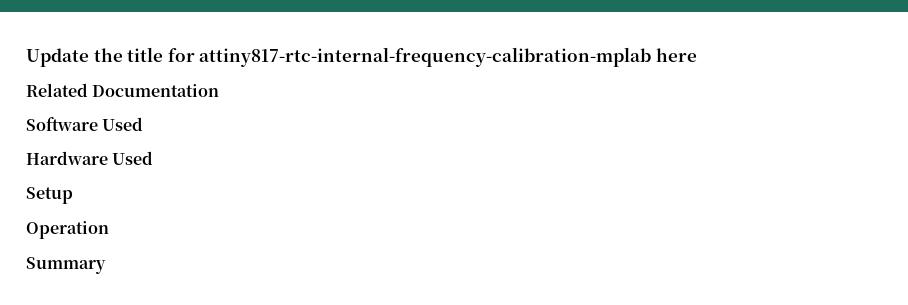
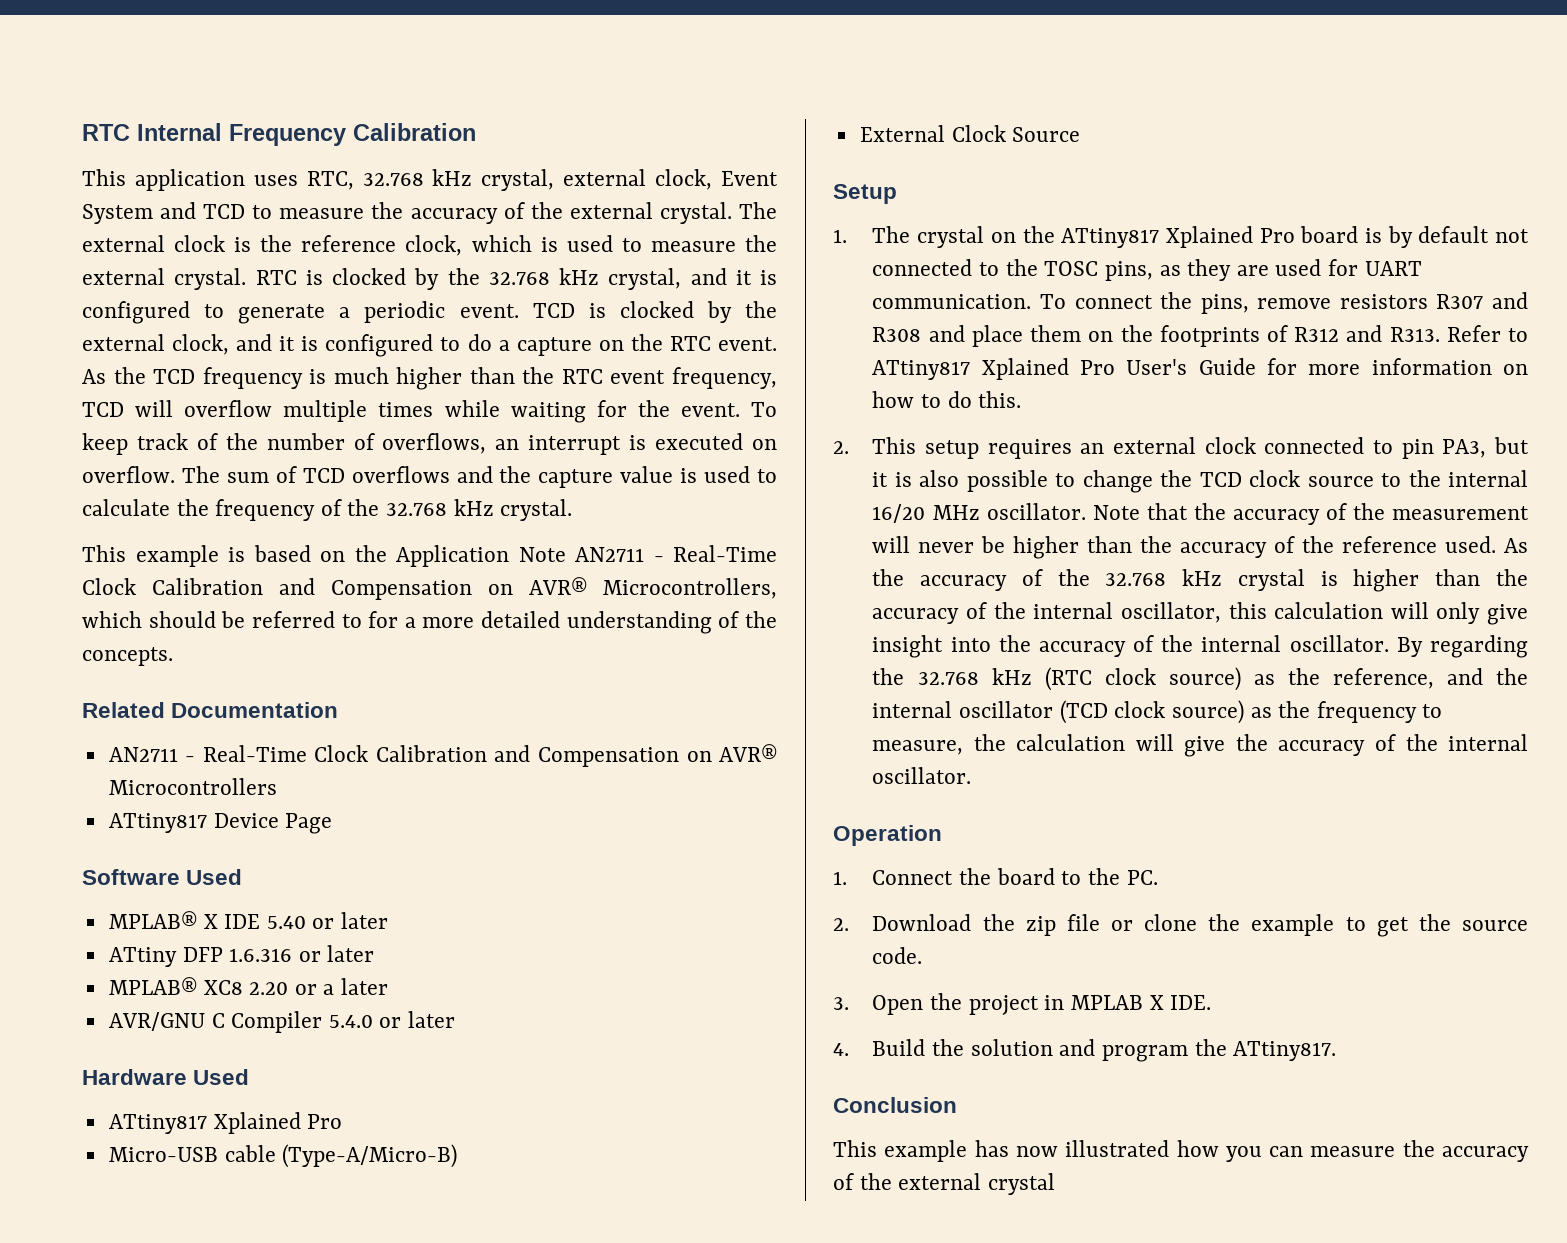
- Update the title for attiny817-rtc-internal-frequency-calibration-mplab here
+ RTC Internal Frequency Calibration
+ This application uses RTC, 32.768 kHz crystal, external clock, Event System and TCD to measure the accuracy of the external crystal. The external clock is the reference clock, which is used to measure the external crystal. RTC is clocked by the 32.768 kHz crystal, and it is configured to generate a periodic event. TCD is clocked by the external clock, and it is configured to do a capture on the RTC event. As the TCD frequency is much higher than the RTC event frequency, TCD will overflow multiple times while waiting for the event. To keep track of the number of overflows, an interrupt is executed on overflow. The sum of TCD overflows and the capture value is used to calculate the frequency of the 32.768 kHz crystal.
+ This example is based on the Application Note AN2711 - Real-Time Clock Calibration and Compensation on AVR® Microcontrollers, which should be referred to for a more detailed understanding of the concepts.
  Related Documentation
+ AN2711 - Real-Time Clock Calibration and Compensation on AVR® Microcontrollers
+ ATtiny817 Device Page
  Software Used
+ MPLAB® X IDE 5.40 or later
+ ATtiny DFP 1.6.316 or later
+ MPLAB® XC8 2.20 or a later
+ AVR/GNU C Compiler 5.4.0 or later
  Hardware Used
+ ATtiny817 Xplained Pro
+ Micro-USB cable (Type-A/Micro-B)
+ External Clock Source
  Setup
+ 1. The crystal on the ATtiny817 Xplained Pro board is by default not connected to the TOSC pins, as they are used for UART communication. To connect the pins, remove resistors R307 and R308 and place them on the footprints of R312 and R313. Refer to ATtiny817 Xplained Pro User's Guide for more information on how to do this.
+ 2. This setup requires an external clock connected to pin PA3, but it is also possible to change the TCD clock source to the internal 16/20 MHz oscillator. Note that the accuracy of the measurement will never be higher than the accuracy of the reference used. As the accuracy of the 32.768 kHz crystal is higher than the accuracy of the internal oscillator, this calculation will only give insight into the accuracy of the internal oscillator. By regarding the 32.768 kHz (RTC clock source) as the reference, and the internal oscillator (TCD clock source) as the frequency to measure, the calculation will give the accuracy of the internal oscillator.
  Operation
- Summary
+ 1. Connect the board to the PC.
+ 2. Download the zip file or clone the example to get the source code.
+ 3. Open the project in MPLAB X IDE.
+ 4. Build the solution and program the ATtiny817.
+ Conclusion
+ This example has now illustrated how you can measure the accuracy of the external crystal

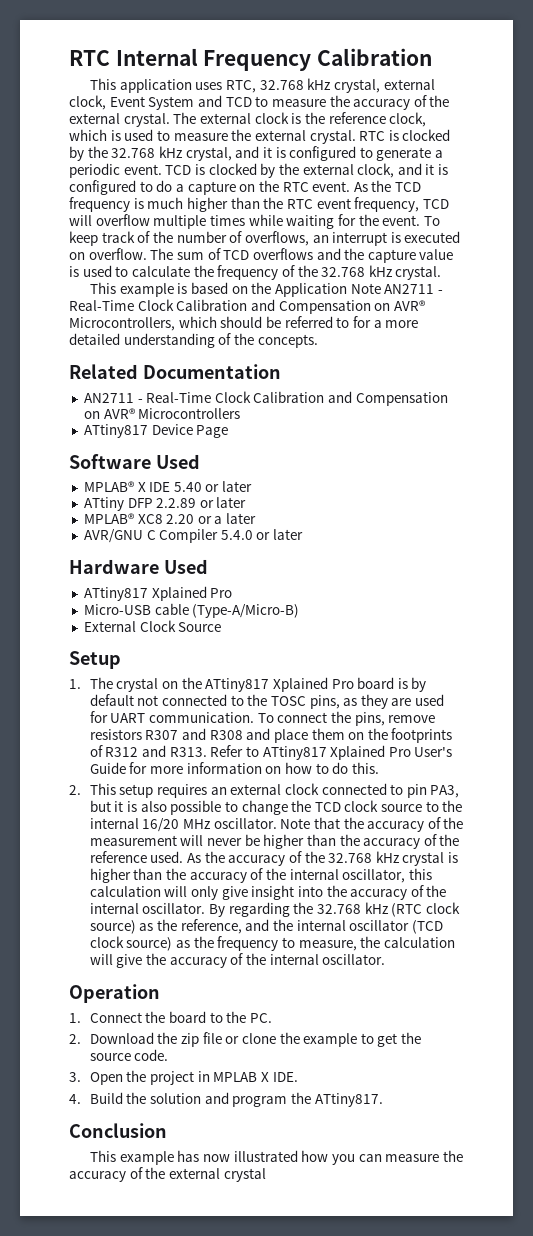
- ATtiny DFP 1.6.316 or later
+ ATtiny DFP 2.2.89 or later

